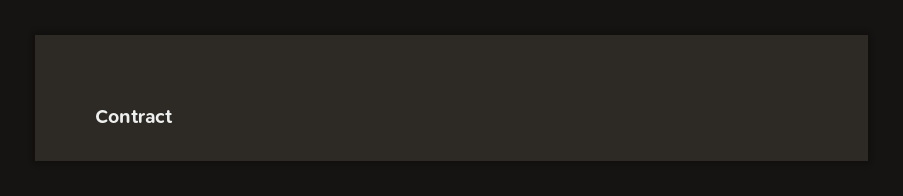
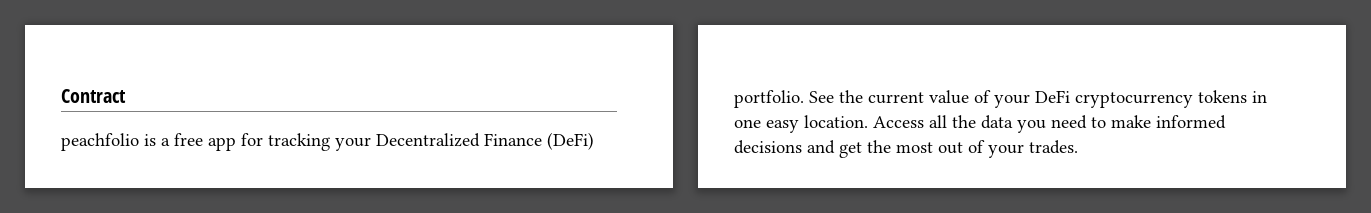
+ peachfolio is a free app for tracking your Decentralized Finance (DeFi) portfolio. See the current value of your DeFi cryptocurrency tokens in one easy location. Access all the data you need to make informed decisions and get the most out of your trades.

